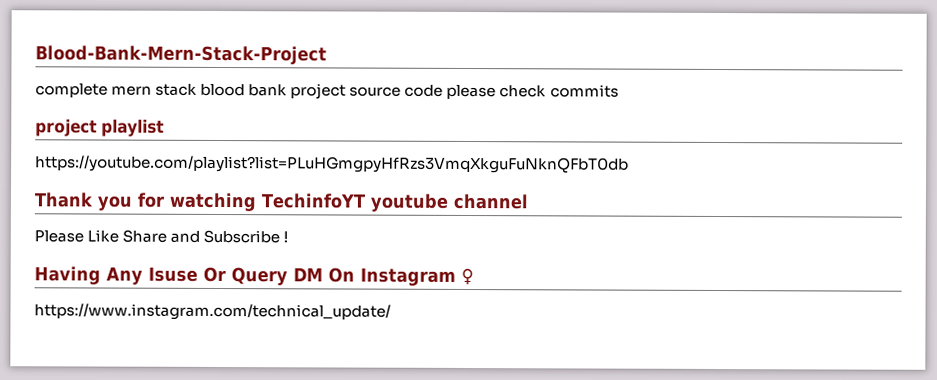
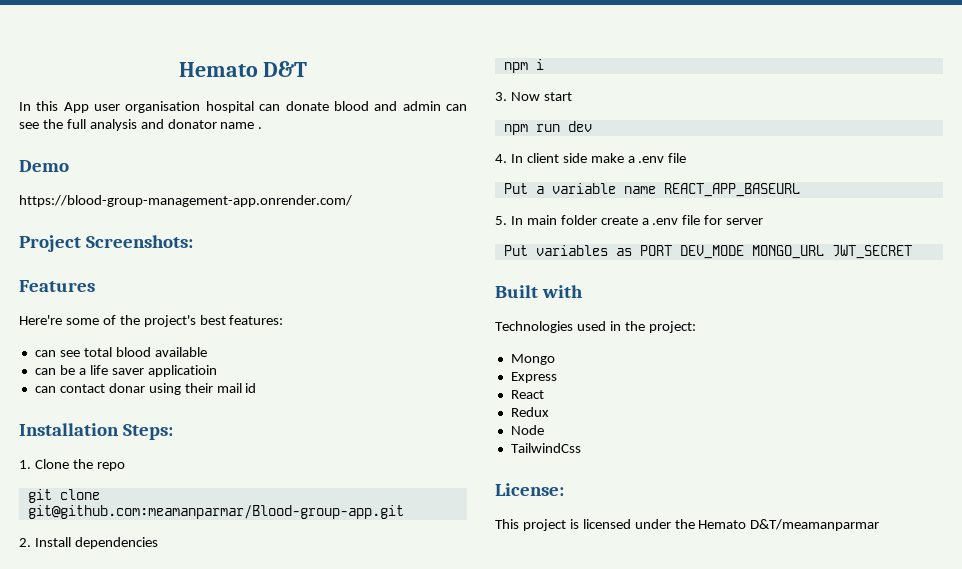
- Blood-Bank-Mern-Stack-Project
- complete mern stack blood bank project source code please check commits
- project playlist
- https://youtube.com/playlist?list=PLuHGmgpyHfRzs3VmqXkguFuNknQFbT0db
- Thank you for watching TechinfoYT youtube channel
- Please Like Share and Subscribe !
- Having Any Isuse Or Query DM On Instagram ♀
- https://www.instagram.com/technical_update/
+ Hemato D&T
+ In this App user organisation hospital can donate blood and admin can see the full analysis and donator name .
+ Demo
+ https://blood-group-management-app.onrender.com/
+ Project Screenshots:
+ Features
+ Here're some of the project's best features:
+ can see total blood available
+ can be a life saver applicatioin
+ can contact donar using their mail id
+ Installation Steps:
+ 1. Clone the repo
+ git clone git@github.com:meamanparmar/Blood-group-app.git
+ 2. Install dependencies
+ npm i
+ 3. Now start
+ npm run dev
+ 4. In client side make a .env file
+ Put a variable name REACT_APP_BASEURL
+ 5. In main folder create a .env file for server
+ Put variables as PORT DEV_MODE MONGO_URL JWT_SECRET
+ Built with
+ Technologies used in the project:
+ Mongo
+ Express
+ React
+ Redux
+ Node
+ TailwindCss
+ License:
+ This project is licensed under the Hemato D&T/meamanparmar

